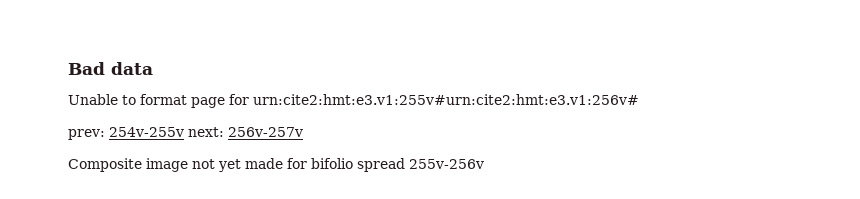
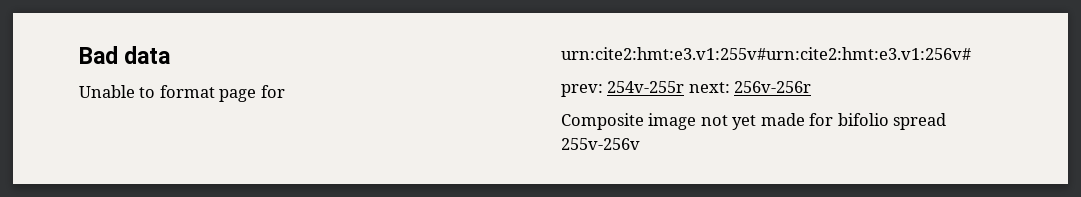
- prev: 254v-255v next: 256v-257v
+ prev: 254v-255r next: 256v-256r

